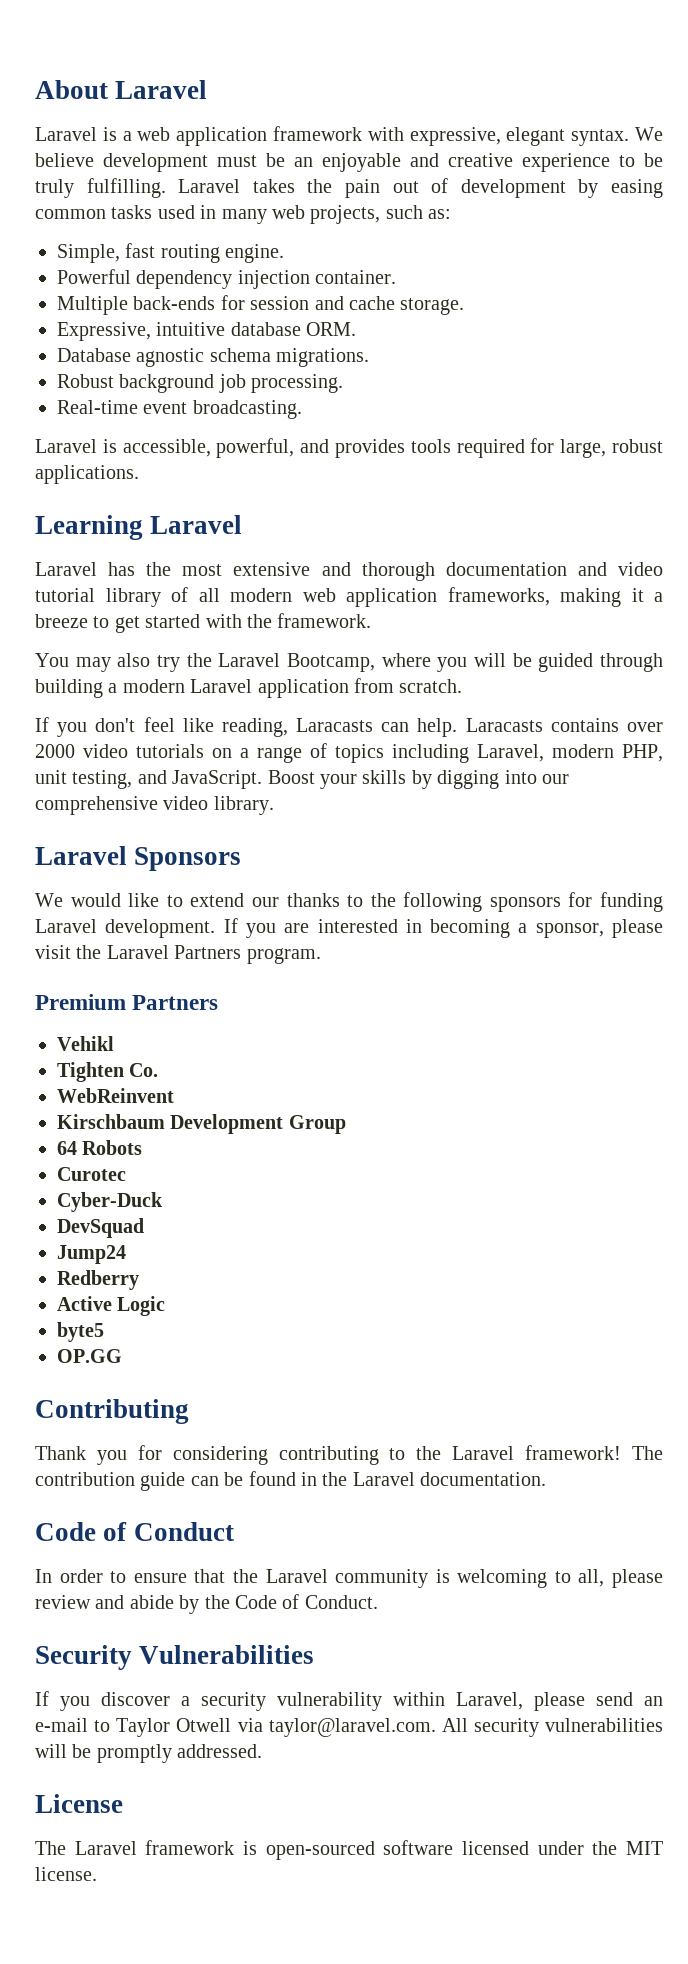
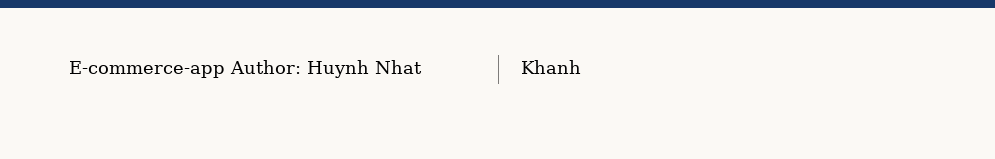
- About Laravel
- Laravel is a web application framework with expressive, elegant syntax. We believe development must be an enjoyable and creative experience to be truly fulfilling. Laravel takes the pain out of development by easing common tasks used in many web projects, such as:
- Simple, fast routing engine.
- Powerful dependency injection container.
- Multiple back-ends for session and cache storage.
- Expressive, intuitive database ORM.
- Database agnostic schema migrations.
- Robust background job processing.
- Real-time event broadcasting.
- Laravel is accessible, powerful, and provides tools required for large, robust applications.
- Learning Laravel
- Laravel has the most extensive and thorough documentation and video tutorial library of all modern web application frameworks, making it a breeze to get started with the framework.
- You may also try the Laravel Bootcamp, where you will be guided through building a modern Laravel application from scratch.
- If you don't feel like reading, Laracasts can help. Laracasts contains over 2000 video tutorials on a range of topics including Laravel, modern PHP, unit testing, and JavaScript. Boost your skills by digging into our comprehensive video library.
- Laravel Sponsors
- We would like to extend our thanks to the following sponsors for funding Laravel development. If you are interested in becoming a sponsor, please visit the Laravel Partners program.
- Premium Partners
- Vehikl
- Tighten Co.
- WebReinvent
- Kirschbaum Development Group
- 64 Robots
- Curotec
- Cyber-Duck
- DevSquad
- Jump24
- Redberry
- Active Logic
- byte5
- OP.GG
- Contributing
- Thank you for considering contributing to the Laravel framework! The contribution guide can be found in the Laravel documentation.
- Code of Conduct
- In order to ensure that the Laravel community is welcoming to all, please review and abide by the Code of Conduct.
- Security Vulnerabilities
- If you discover a security vulnerability within Laravel, please send an e-mail to Taylor Otwell via taylor@laravel.com. All security vulnerabilities will be promptly addressed.
- License
- The Laravel framework is open-sourced software licensed under the MIT license.
+ E-commerce-app Author: Huynh Nhat Khanh

